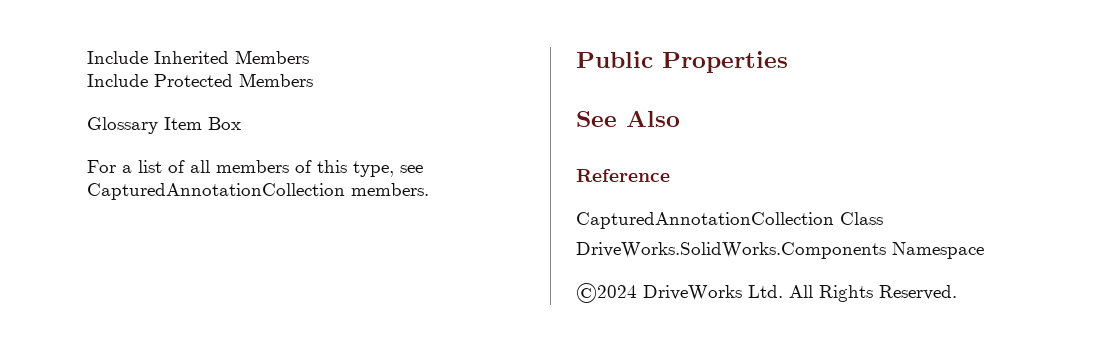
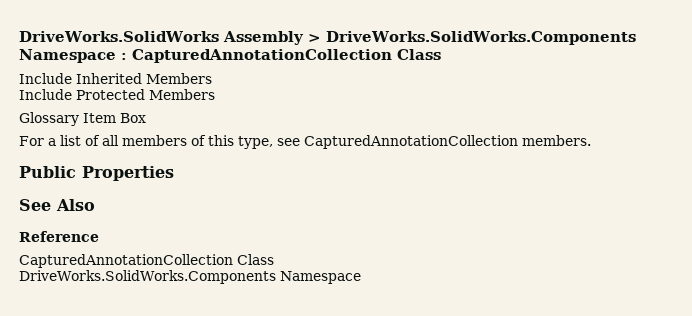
+ DriveWorks.SolidWorks Assembly > DriveWorks.SolidWorks.Components Namespace : CapturedAnnotationCollection Class
- ©2024 DriveWorks Ltd. All Rights Reserved.

